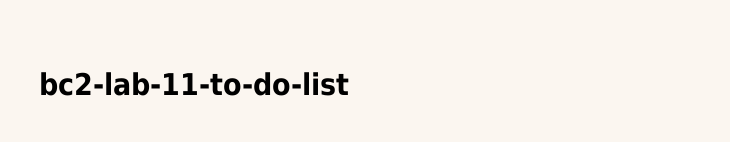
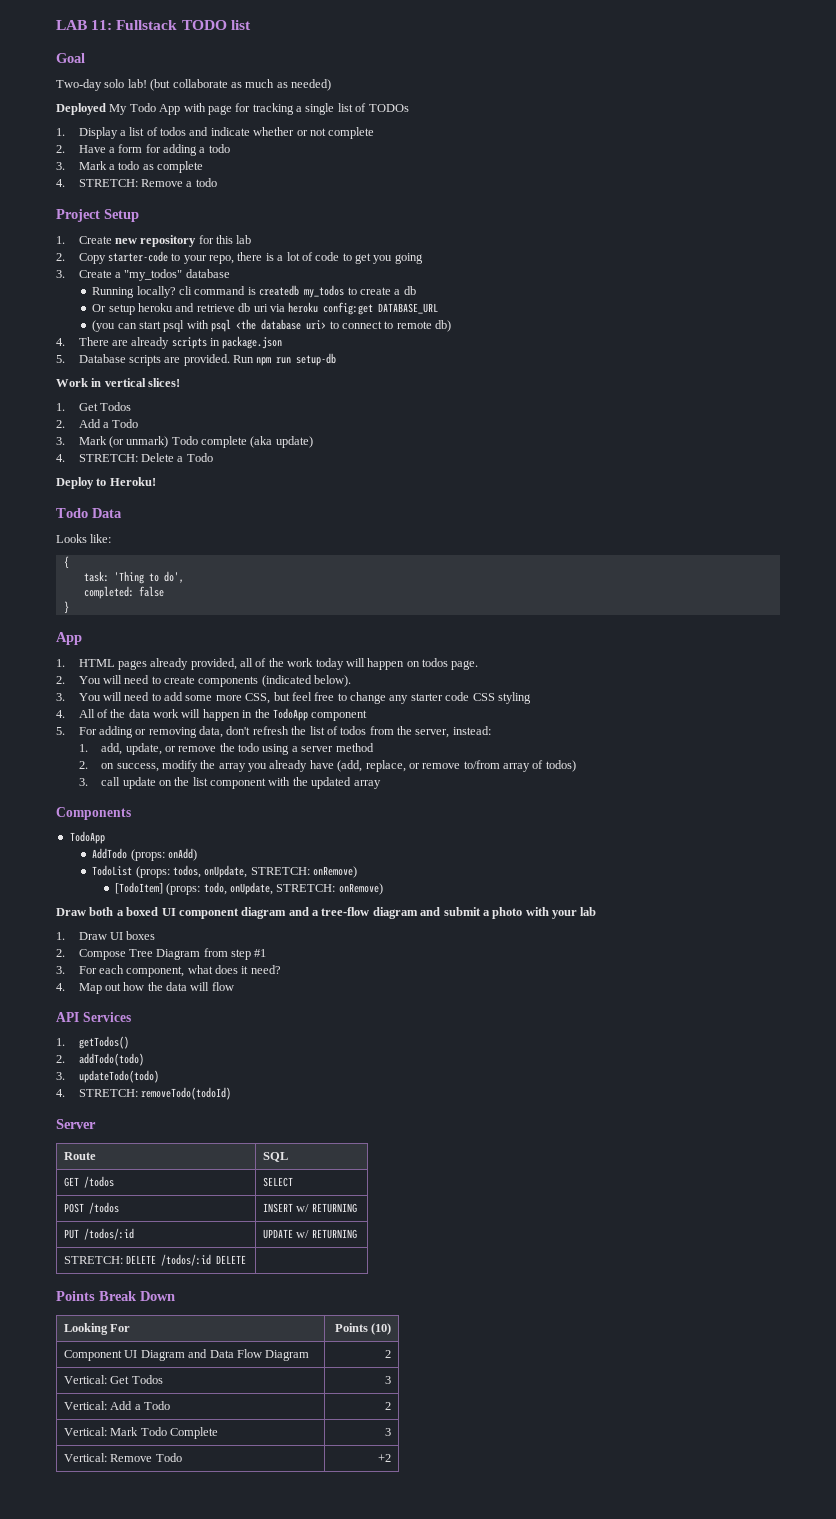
- bc2-lab-11-to-do-list
+ LAB 11: Fullstack TODO list
+ Goal
+ Two-day solo lab! (but collaborate as much as needed)
+ Deployed My Todo App with page for tracking a single list of TODOs
+ 1. Display a list of todos and indicate whether or not complete
+ 2. Have a form for adding a todo
+ 3. Mark a todo as complete
+ 4. STRETCH: Remove a todo
+ Project Setup
+ 1. Create new repository for this lab
+ 2. Copy starter-code to your repo, there is a lot of code to get you going
+ 3. Create a "my_todos" database
+ Running locally? cli command is createdb my_todos to create a db
+ Or setup heroku and retrieve db uri via heroku config:get DATABASE_URL
+ (you can start psql with psql <the database uri> to connect to remote db)
+ 4. There are already scripts in package.json
+ 5. Database scripts are provided. Run npm run setup-db
+ Work in vertical slices!
+ 1. Get Todos
+ 2. Add a Todo
+ 3. Mark (or unmark) Todo complete (aka update)
+ 4. STRETCH: Delete a Todo
+ Deploy to Heroku!
+ Todo Data
+ Looks like:
+ {
+ task: 'Thing to do',
+ completed: false
+ }
+ App
+ 1. HTML pages already provided, all of the work today will happen on todos page.
+ 2. You will need to create components (indicated below).
+ 3. You will need to add some more CSS, but feel free to change any starter code CSS styling
+ 4. All of the data work will happen in the TodoApp component
+ 5. For adding or removing data, don't refresh the list of todos from the server, instead:
+ 1. add, update, or remove the todo using a server method
+ 2. on success, modify the array you already have (add, replace, or remove to/from array of todos)
+ 3. call update on the list component with the updated array
+ Components
+ TodoApp
+ AddTodo (props: onAdd)
+ TodoList (props: todos, onUpdate, STRETCH: onRemove)
+ [TodoItem] (props: todo, onUpdate, STRETCH: onRemove)
+ Draw both a boxed UI component diagram and a tree-flow diagram and submit a photo with your lab
+ 1. Draw UI boxes
+ 2. Compose Tree Diagram from step #1
+ 3. For each component, what does it need?
+ 4. Map out how the data will flow
+ API Services
+ 1. getTodos()
+ 2. addTodo(todo)
+ 3. updateTodo(todo)
+ 4. STRETCH: removeTodo(todoId)
+ Server
+ Route | SQL
+ GET /todos | SELECT
+ POST /todos | INSERT w/ RETURNING
+ PUT /todos/:id | UPDATE w/ RETURNING
+ STRETCH: DELETE /todos/:id DELETE |
+ Points Break Down
+ Looking For | Points (10)
+ Component UI Diagram and Data Flow Diagram | 2
+ Vertical: Get Todos | 3
+ Vertical: Add a Todo | 2
+ Vertical: Mark Todo Complete | 3
+ Vertical: Remove Todo | +2

